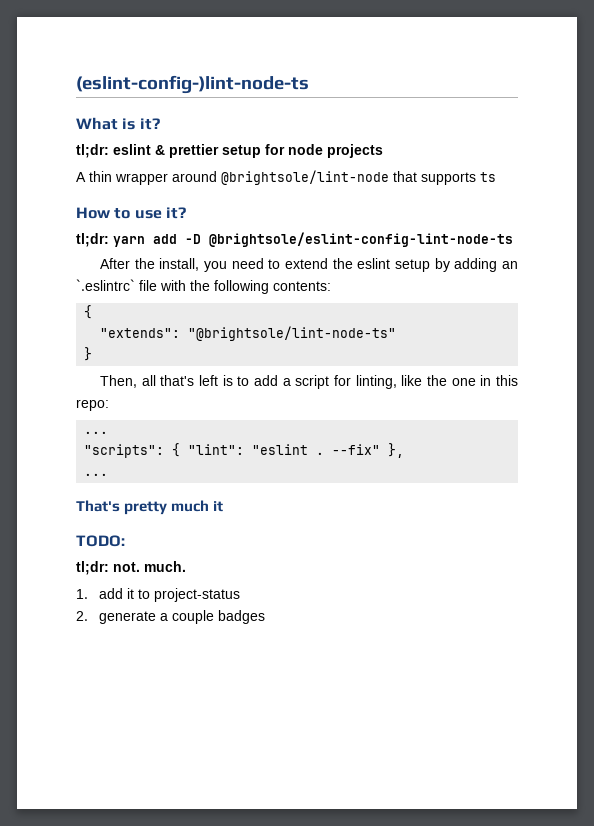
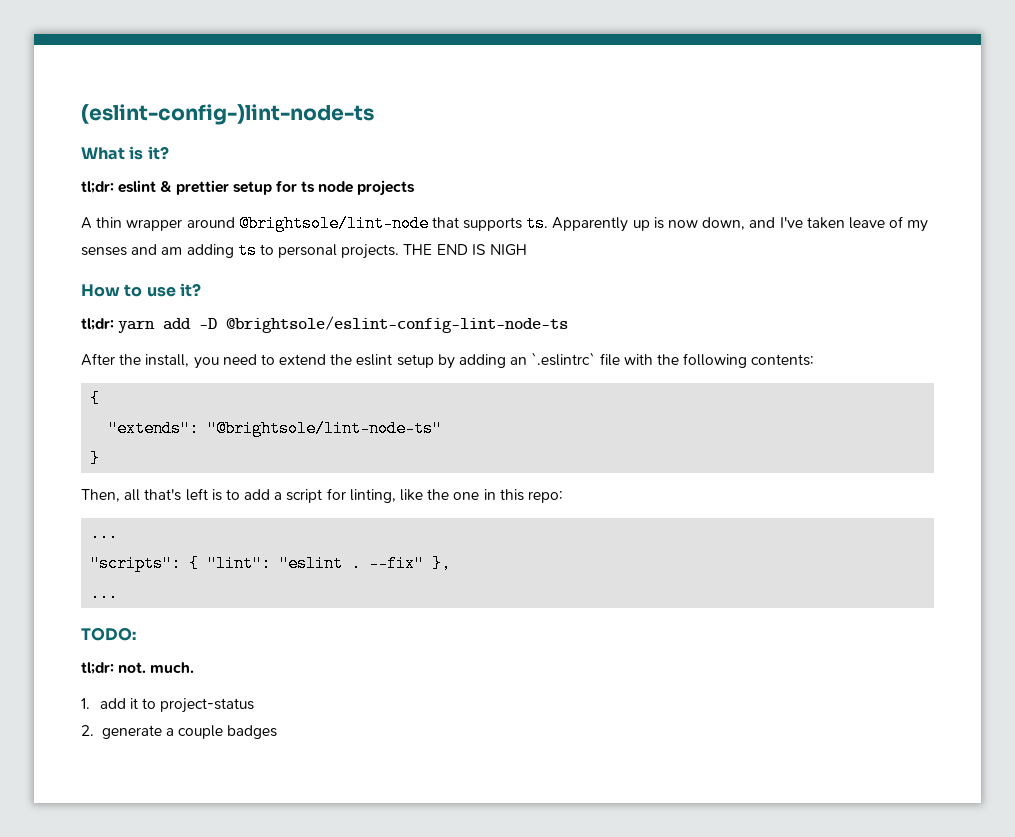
- tl;dr: eslint & prettier setup for node projects
+ tl;dr: eslint & prettier setup for ts node projects
- A thin wrapper around @brightsole/lint-node that supports ts
+ A thin wrapper around @brightsole/lint-node that supports ts. Apparently up is now down, and I've taken leave of my senses and am adding ts to personal projects. THE END IS NIGH
- That's pretty much it

